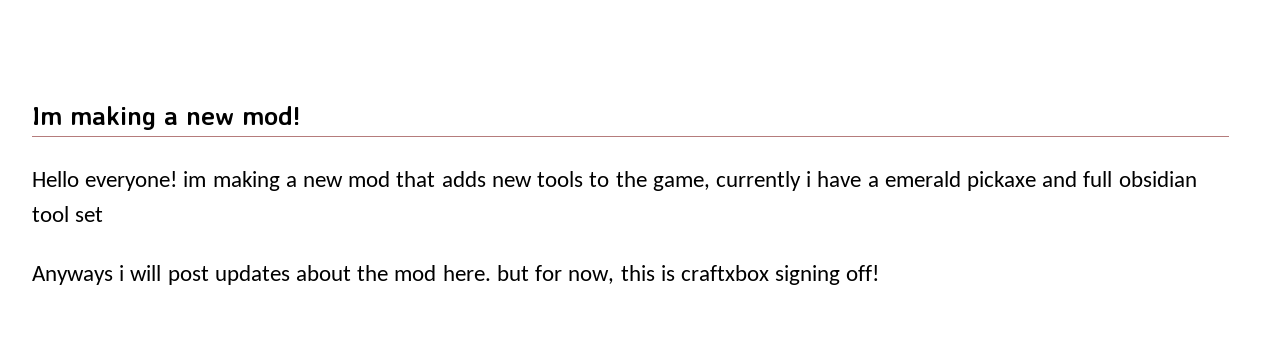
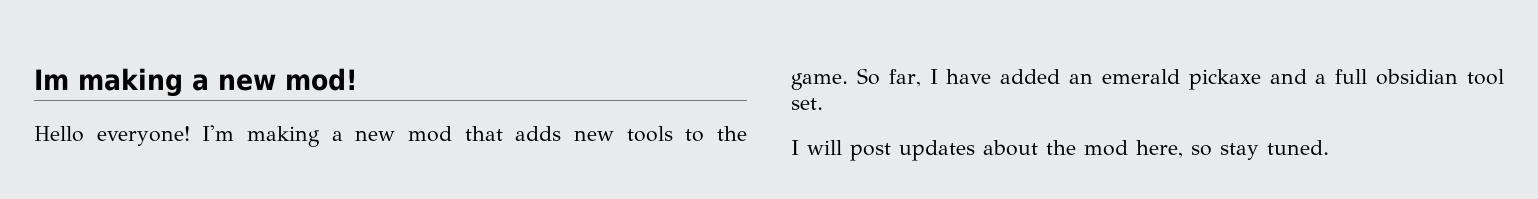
- Hello everyone! im making a new mod that adds new tools to the game, currently i have a emerald pickaxe and full obsidian tool set
- Anyways i will post updates about the mod here. but for now, this is craftxbox signing off!
+ Hello everyone! I'm making a new mod that adds new tools to the game. So far, I have added an emerald pickaxe and a full obsidian tool set.
+ I will post updates about the mod here, so stay tuned.

